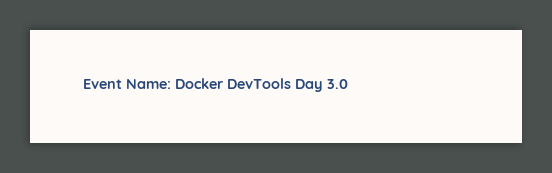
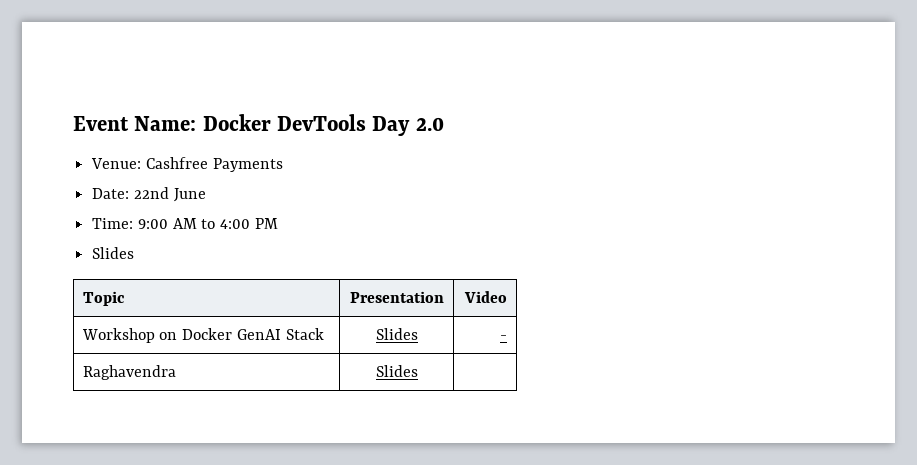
- Event Name: Docker DevTools Day 3.0
+ Event Name: Docker DevTools Day 2.0
+ Venue: Cashfree Payments
+ Date: 22nd June
+ Time: 9:00 AM to 4:00 PM
+ Slides
+ Topic | Presentation | Video
+ Workshop on Docker GenAI Stack | Slides | -
+ Raghavendra | Slides |

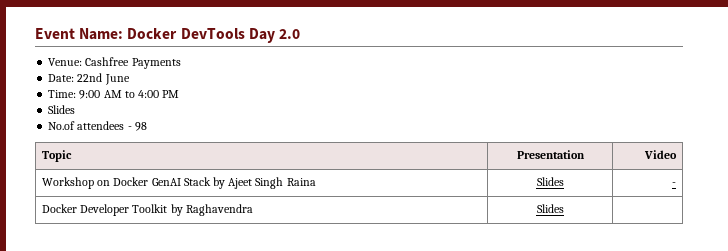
+ No.of attendees - 98
- Workshop on Docker GenAI Stack | Slides | -
- Raghavendra | Slides |
+ Workshop on Docker GenAI Stack by Ajeet Singh Raina | Slides | -
+ Docker Developer Toolkit by Raghavendra | Slides |

